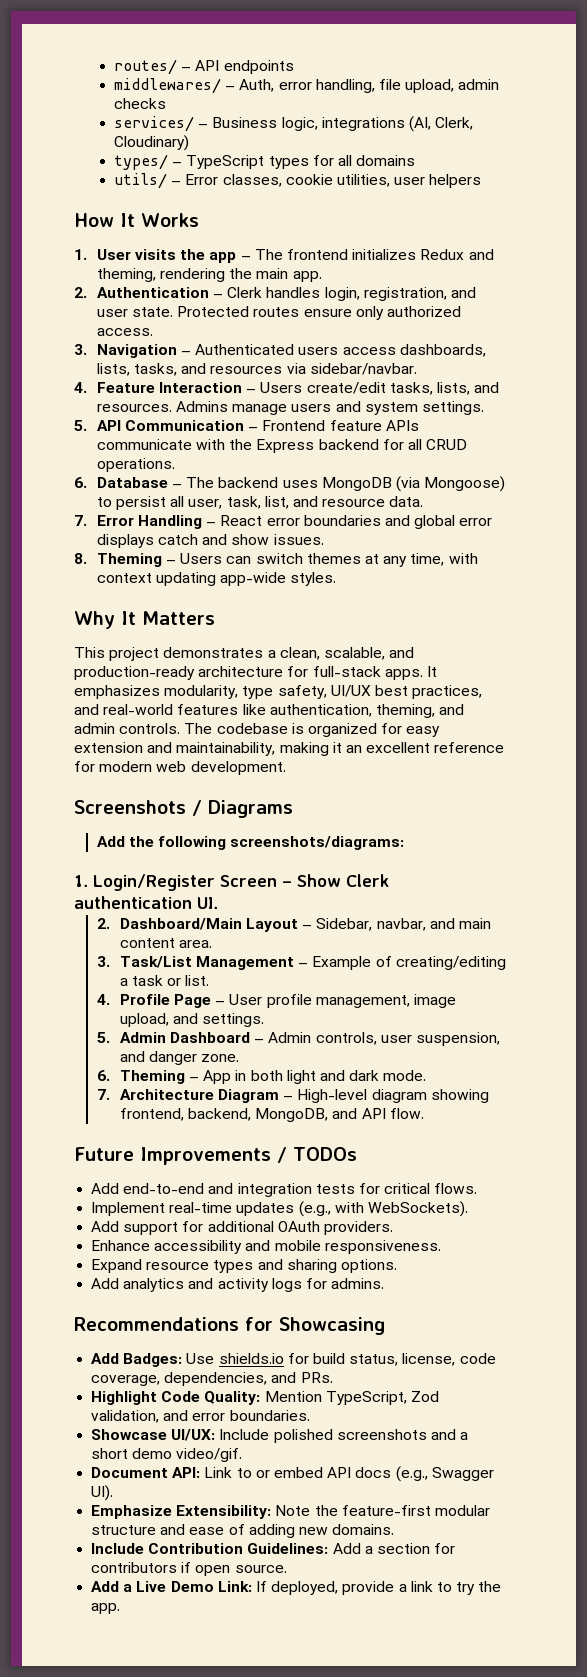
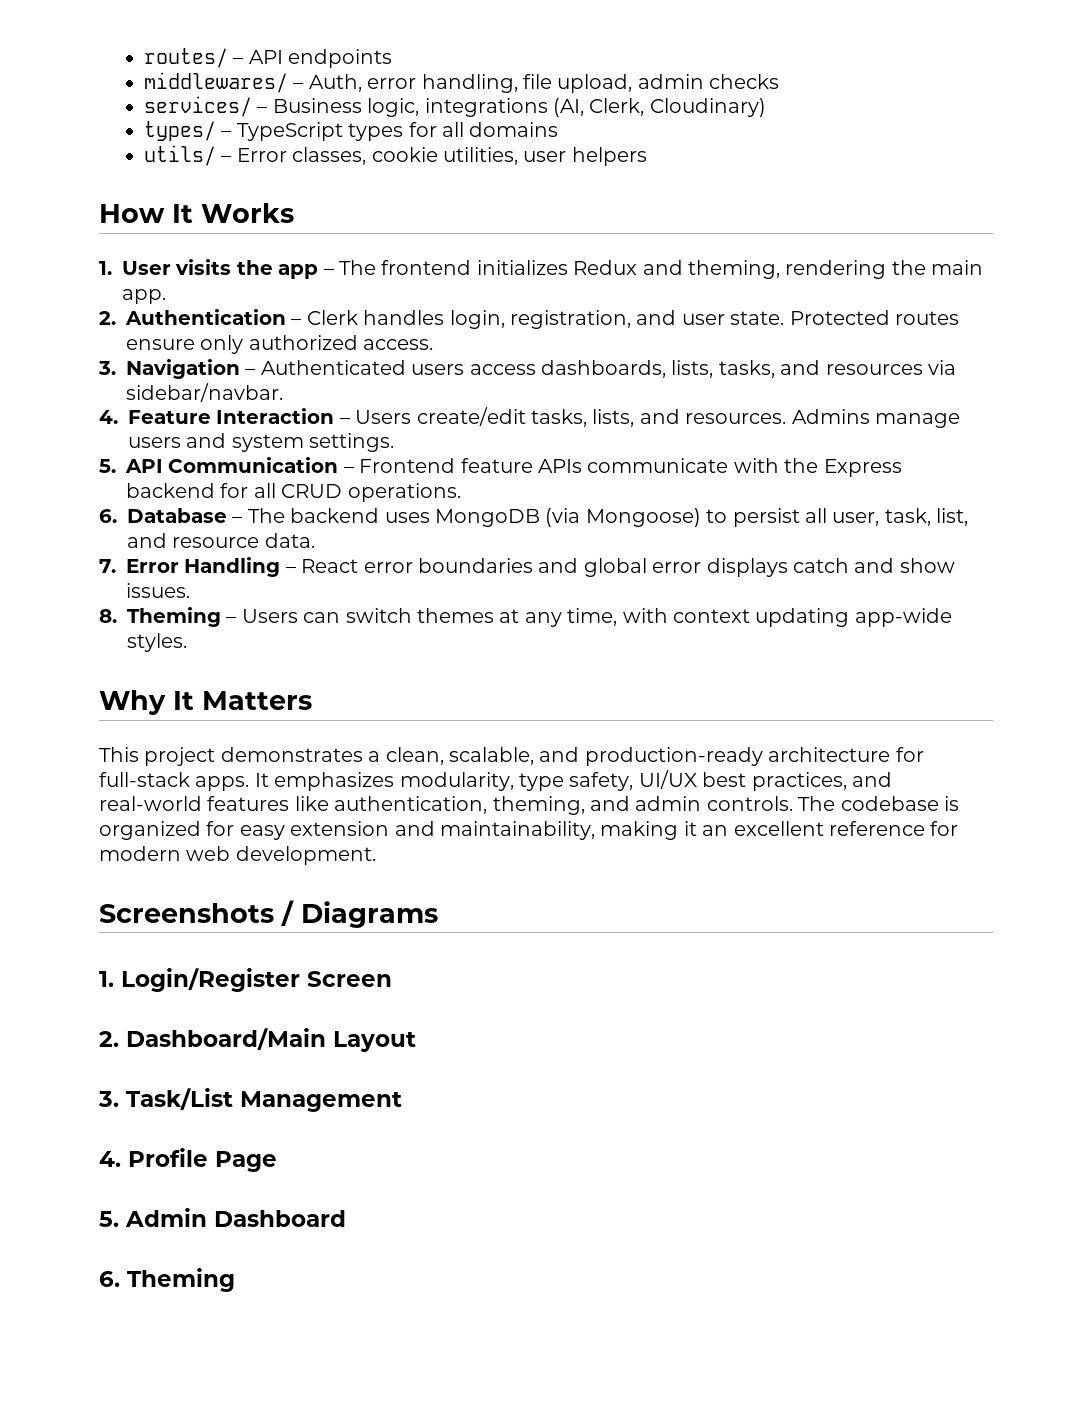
- Add the following screenshots/diagrams:
- 1. Login/Register Screen – Show Clerk authentication UI.
- 2. Dashboard/Main Layout – Sidebar, navbar, and main content area.
- 3. Task/List Management – Example of creating/editing a task or list.
- 4. Profile Page – User profile management, image upload, and settings.
- 5. Admin Dashboard – Admin controls, user suspension, and danger zone.
- 6. Theming – App in both light and dark mode.
- 7. Architecture Diagram – High-level diagram showing frontend, backend, MongoDB, and API flow.
- Future Improvements / TODOs
- Add end-to-end and integration tests for critical flows.
- Implement real-time updates (e.g., with WebSockets).
- Add support for additional OAuth providers.
- Enhance accessibility and mobile responsiveness.
- Expand resource types and sharing options.
- Add analytics and activity logs for admins.
- Recommendations for Showcasing
- Add Badges: Use shields.io for build status, license, code coverage, dependencies, and PRs.
- Highlight Code Quality: Mention TypeScript, Zod validation, and error boundaries.
- Showcase UI/UX: Include polished screenshots and a short demo video/gif.
- Document API: Link to or embed API docs (e.g., Swagger UI).
- Emphasize Extensibility: Note the feature-first modular structure and ease of adding new domains.
- Include Contribution Guidelines: Add a section for contributors if open source.
- Add a Live Demo Link: If deployed, provide a link to try the app.
+ 1. Login/Register Screen
+ 2. Dashboard/Main Layout
+ 3. Task/List Management
+ 4. Profile Page
+ 5. Admin Dashboard
+ 6. Theming

